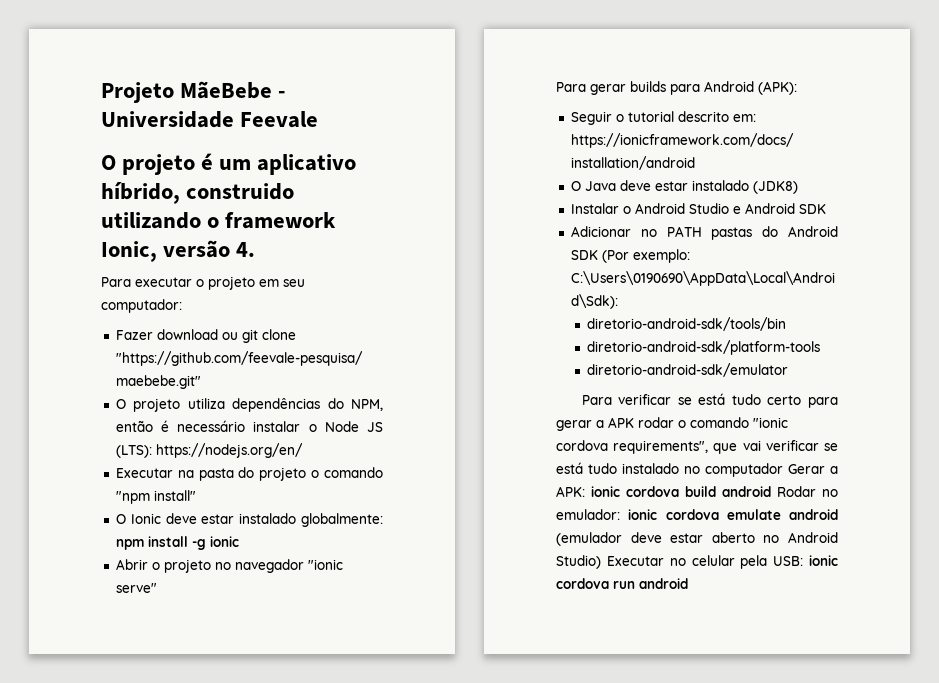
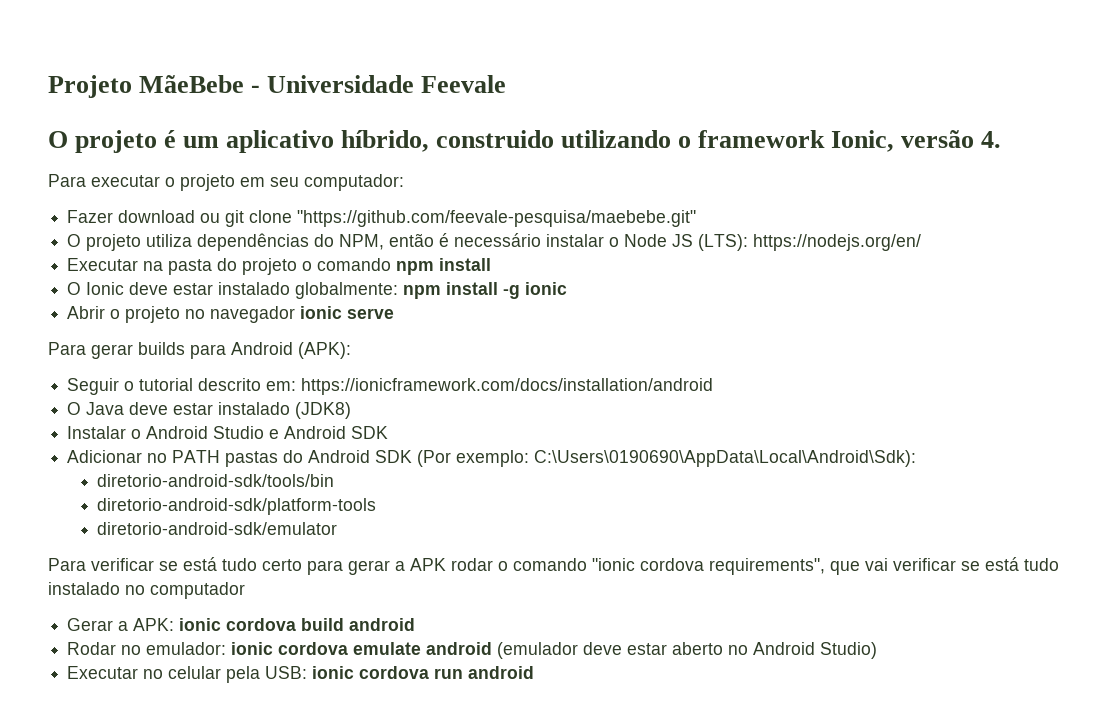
- Executar na pasta do projeto o comando "npm install"
+ Executar na pasta do projeto o comando npm install
- Abrir o projeto no navegador "ionic serve"
+ Abrir o projeto no navegador ionic serve
- Para verificar se está tudo certo para gerar a APK rodar o comando "ionic cordova requirements", que vai verificar se está tudo instalado no computador Gerar a APK: ionic cordova build android Rodar no emulador: ionic cordova emulate android (emulador deve estar aberto no Android Studio) Executar no celular pela USB: ionic cordova run android
+ Para verificar se está tudo certo para gerar a APK rodar o comando "ionic cordova requirements", que vai verificar se está tudo instalado no computador
+ Gerar a APK: ionic cordova build android
+ Rodar no emulador: ionic cordova emulate android (emulador deve estar aberto no Android Studio)
+ Executar no celular pela USB: ionic cordova run android

